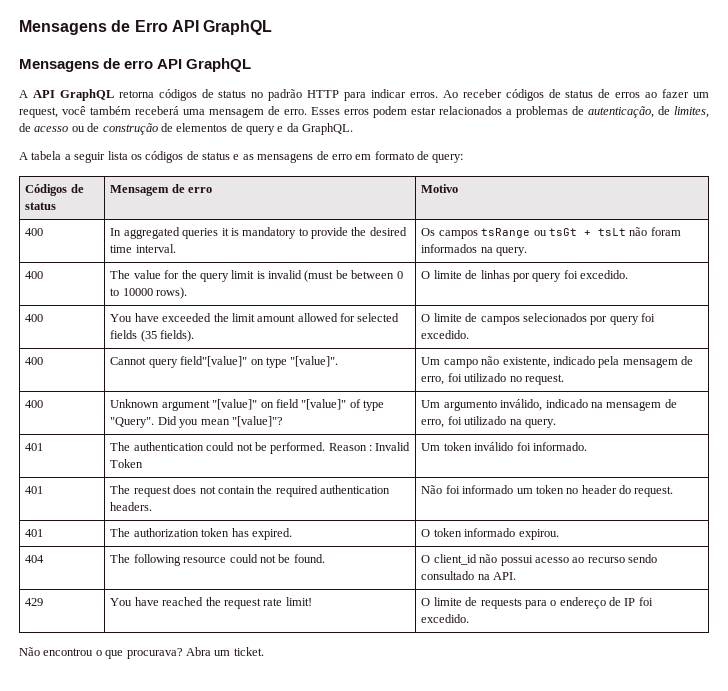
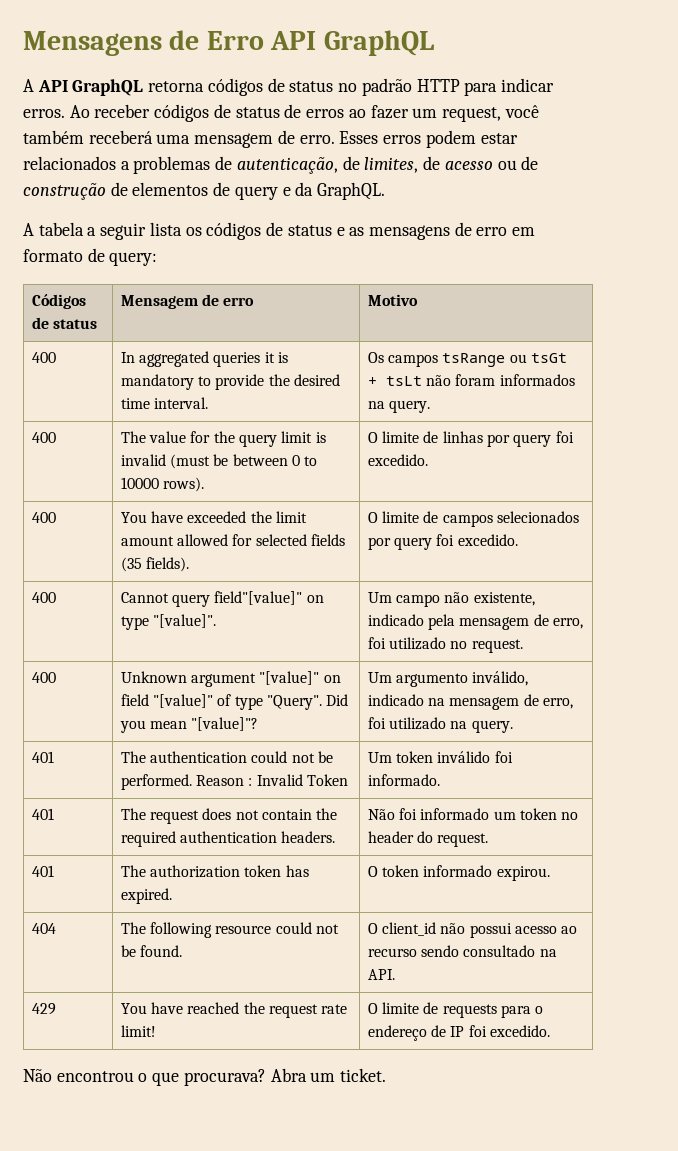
- Mensagens de erro API GraphQL

